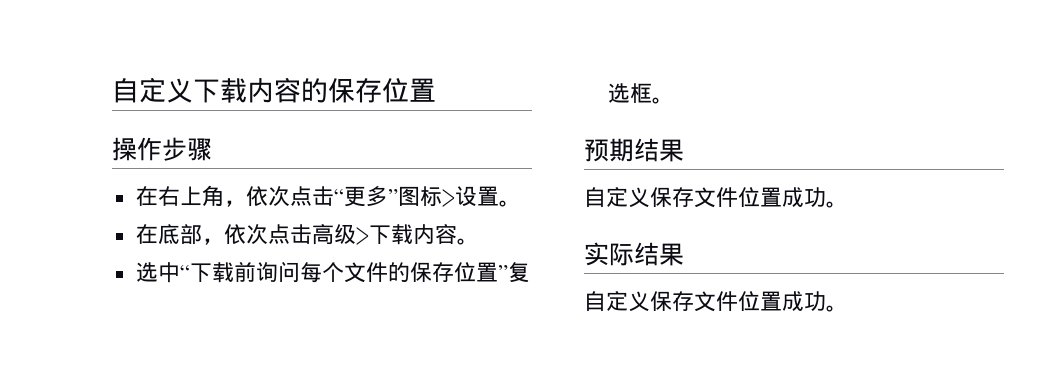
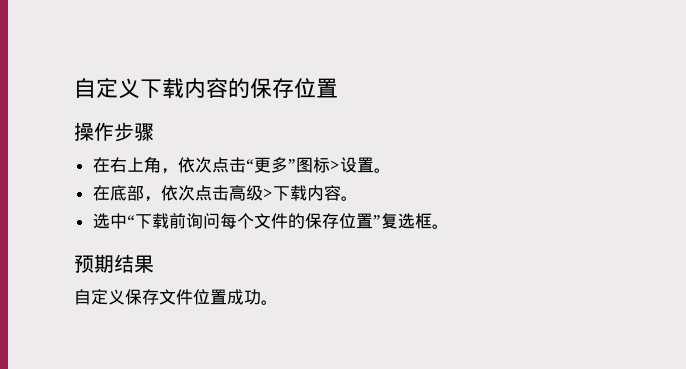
- 实际结果
- 自定义保存文件位置成功。

